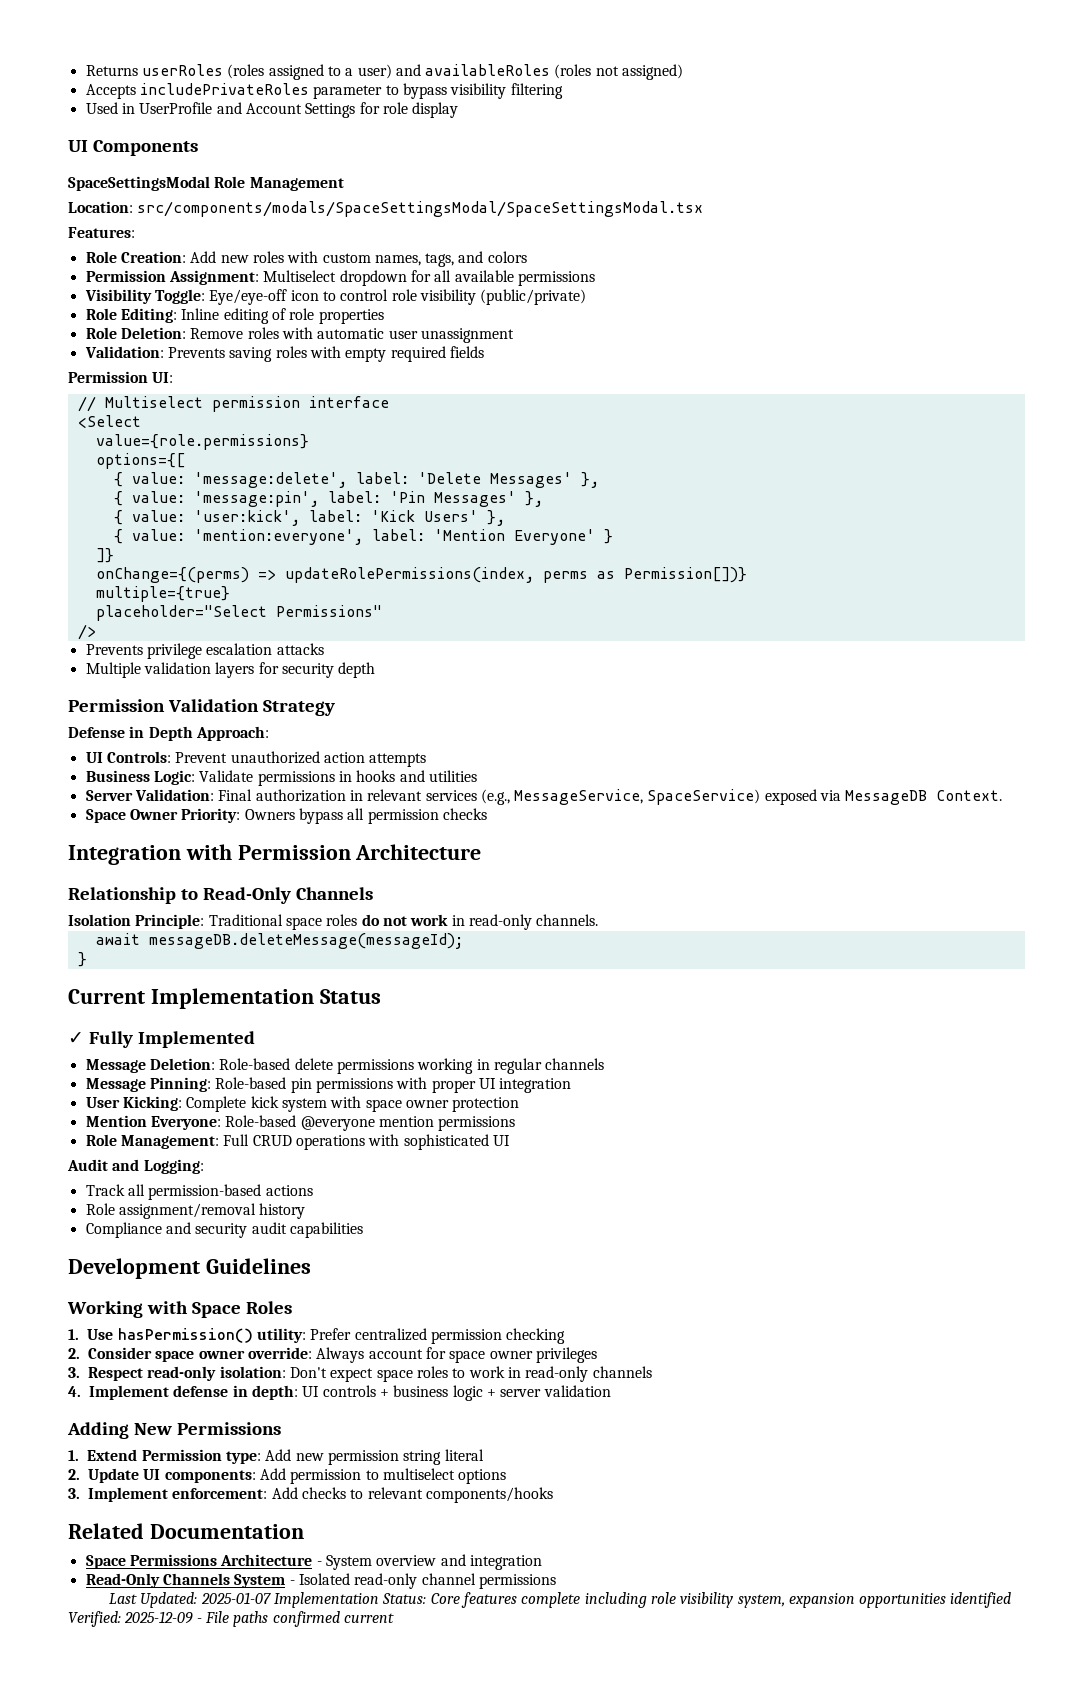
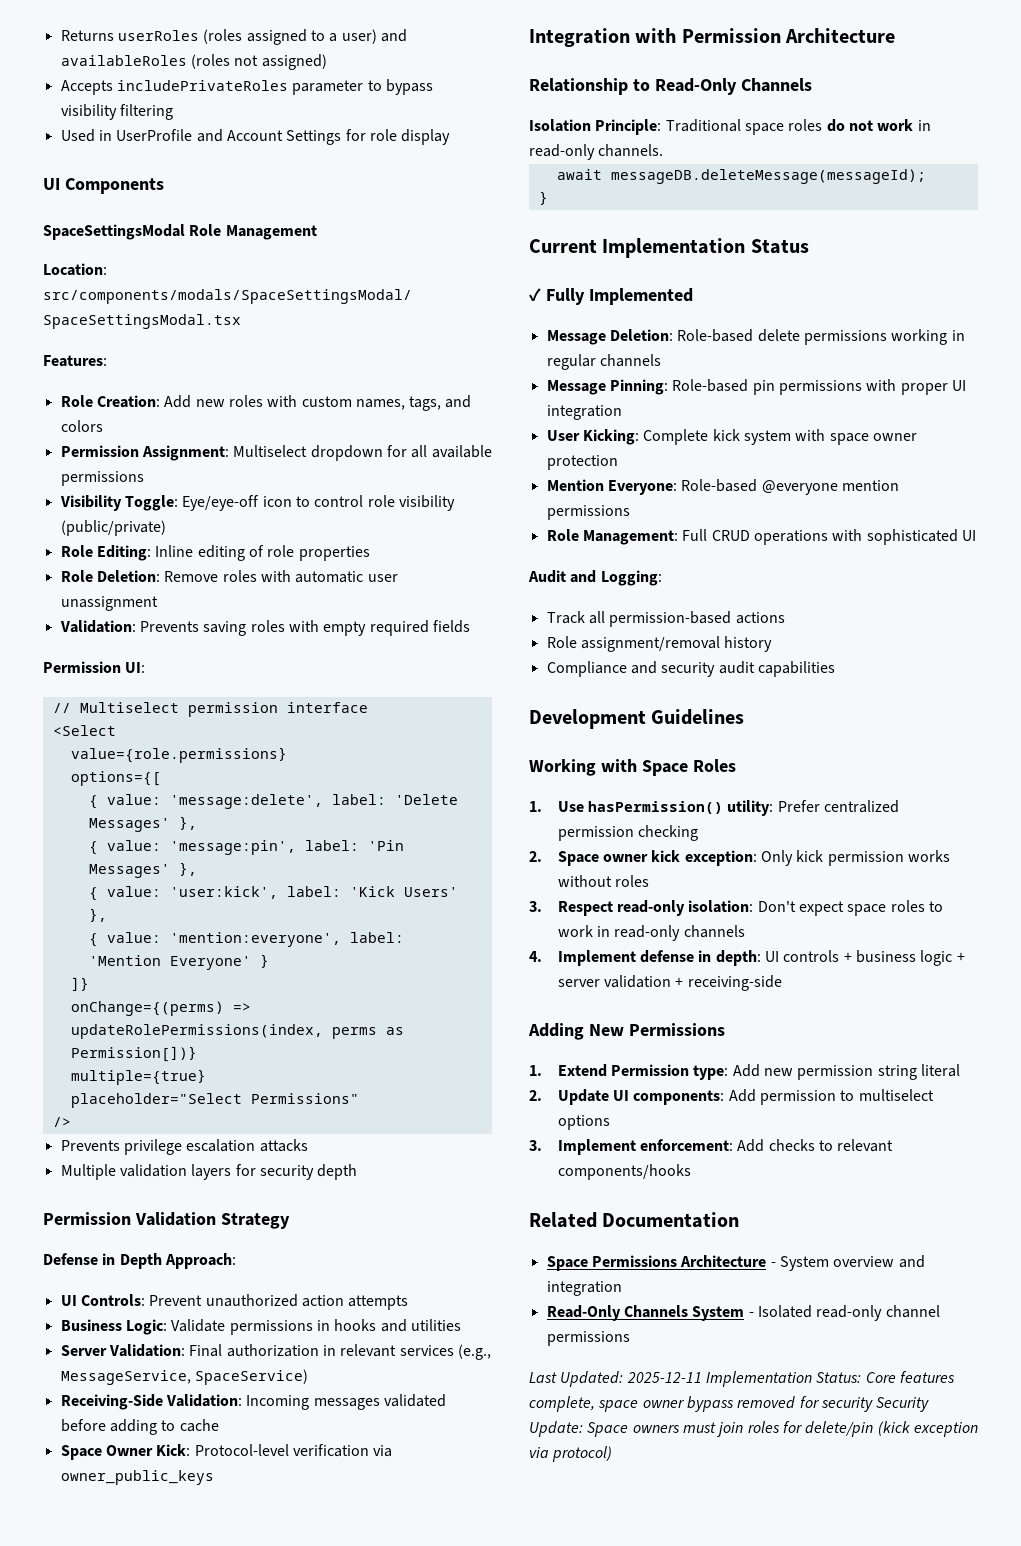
- Server Validation: Final authorization in relevant services (e.g., MessageService, SpaceService) exposed via MessageDB Context.
- Space Owner Priority: Owners bypass all permission checks
+ Server Validation: Final authorization in relevant services (e.g., MessageService, SpaceService)
+ Receiving-Side Validation: Incoming messages validated before adding to cache
+ Space Owner Kick: Protocol-level verification via owner_public_keys
- 2. Consider space owner override: Always account for space owner privileges
+ 2. Space owner kick exception: Only kick permission works without roles
- 4. Implement defense in depth: UI controls + business logic + server validation
+ 4. Implement defense in depth: UI controls + business logic + server validation + receiving-side
- Last Updated: 2025-01-07 Implementation Status: Core features complete including role visibility system, expansion opportunities identified Verified: 2025-12-09 - File paths confirmed current
+ Last Updated: 2025-12-11 Implementation Status: Core features complete, space owner bypass removed for security Security Update: Space owners must join roles for delete/pin (kick exception via protocol)

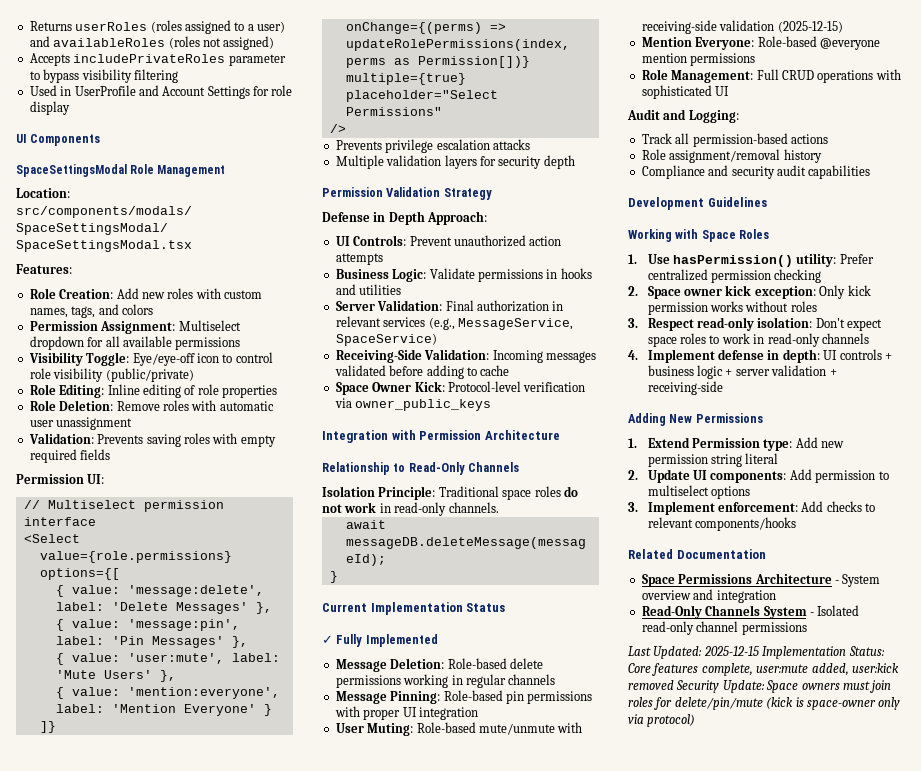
- { value: 'user:kick', label: 'Kick Users' },
+ { value: 'user:mute', label: 'Mute Users' },
- User Kicking: Complete kick system with space owner protection
+ User Muting: Role-based mute/unmute with receiving-side validation (2025-12-15)
- Last Updated: 2025-12-11 Implementation Status: Core features complete, space owner bypass removed for security Security Update: Space owners must join roles for delete/pin (kick exception via protocol)
+ Last Updated: 2025-12-15 Implementation Status: Core features complete, user:mute added, user:kick removed Security Update: Space owners must join roles for delete/pin/mute (kick is space-owner only via protocol)

